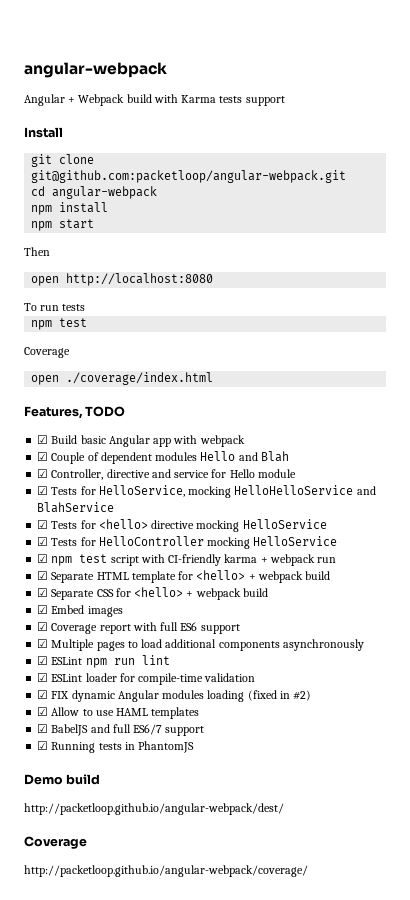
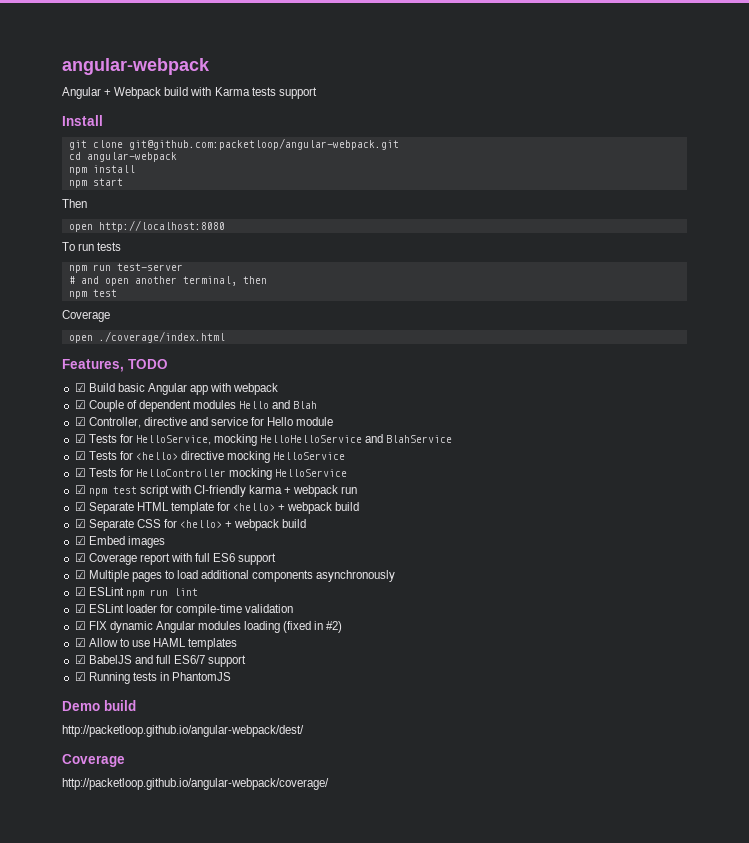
+ npm run test-server
+ # and open another terminal, then

